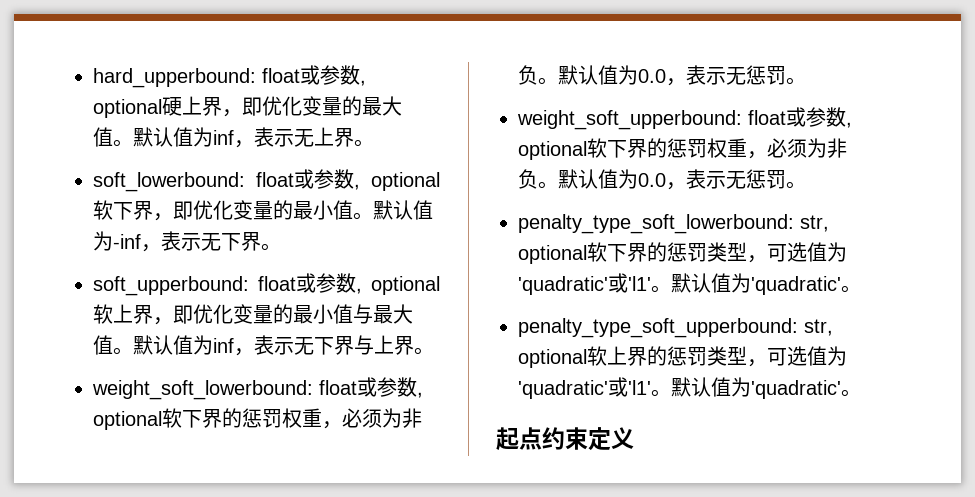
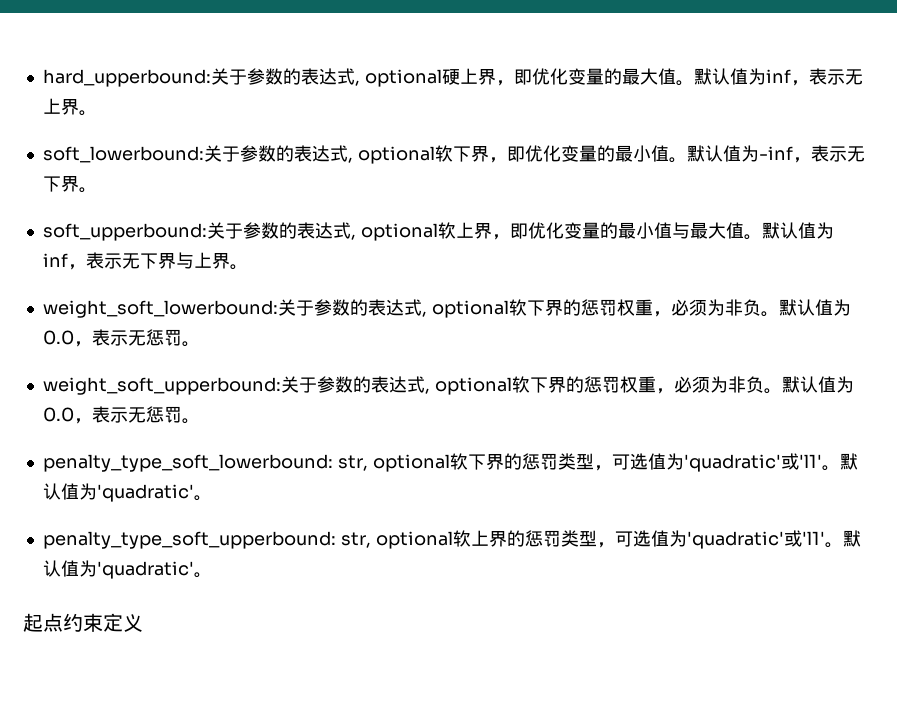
- hard_upperbound: float或参数, optional硬上界，即优化变量的最大值。
+ hard_upperbound:关于参数的表达式, optional硬上界，即优化变量的最大值。
- soft_lowerbound: float或参数, optional软下界，即优化变量的最小值。
+ soft_lowerbound:关于参数的表达式, optional软下界，即优化变量的最小值。
- soft_upperbound: float或参数, optional软上界，即优化变量的最小值与最大值。
+ soft_upperbound:关于参数的表达式, optional软上界，即优化变量的最小值与最大值。
- weight_soft_lowerbound: float或参数, optional软下界的惩罚权重，必须为非负。
+ weight_soft_lowerbound:关于参数的表达式, optional软下界的惩罚权重，必须为非负。
- weight_soft_upperbound: float或参数, optional软下界的惩罚权重，必须为非负。
+ weight_soft_upperbound:关于参数的表达式, optional软下界的惩罚权重，必须为非负。

